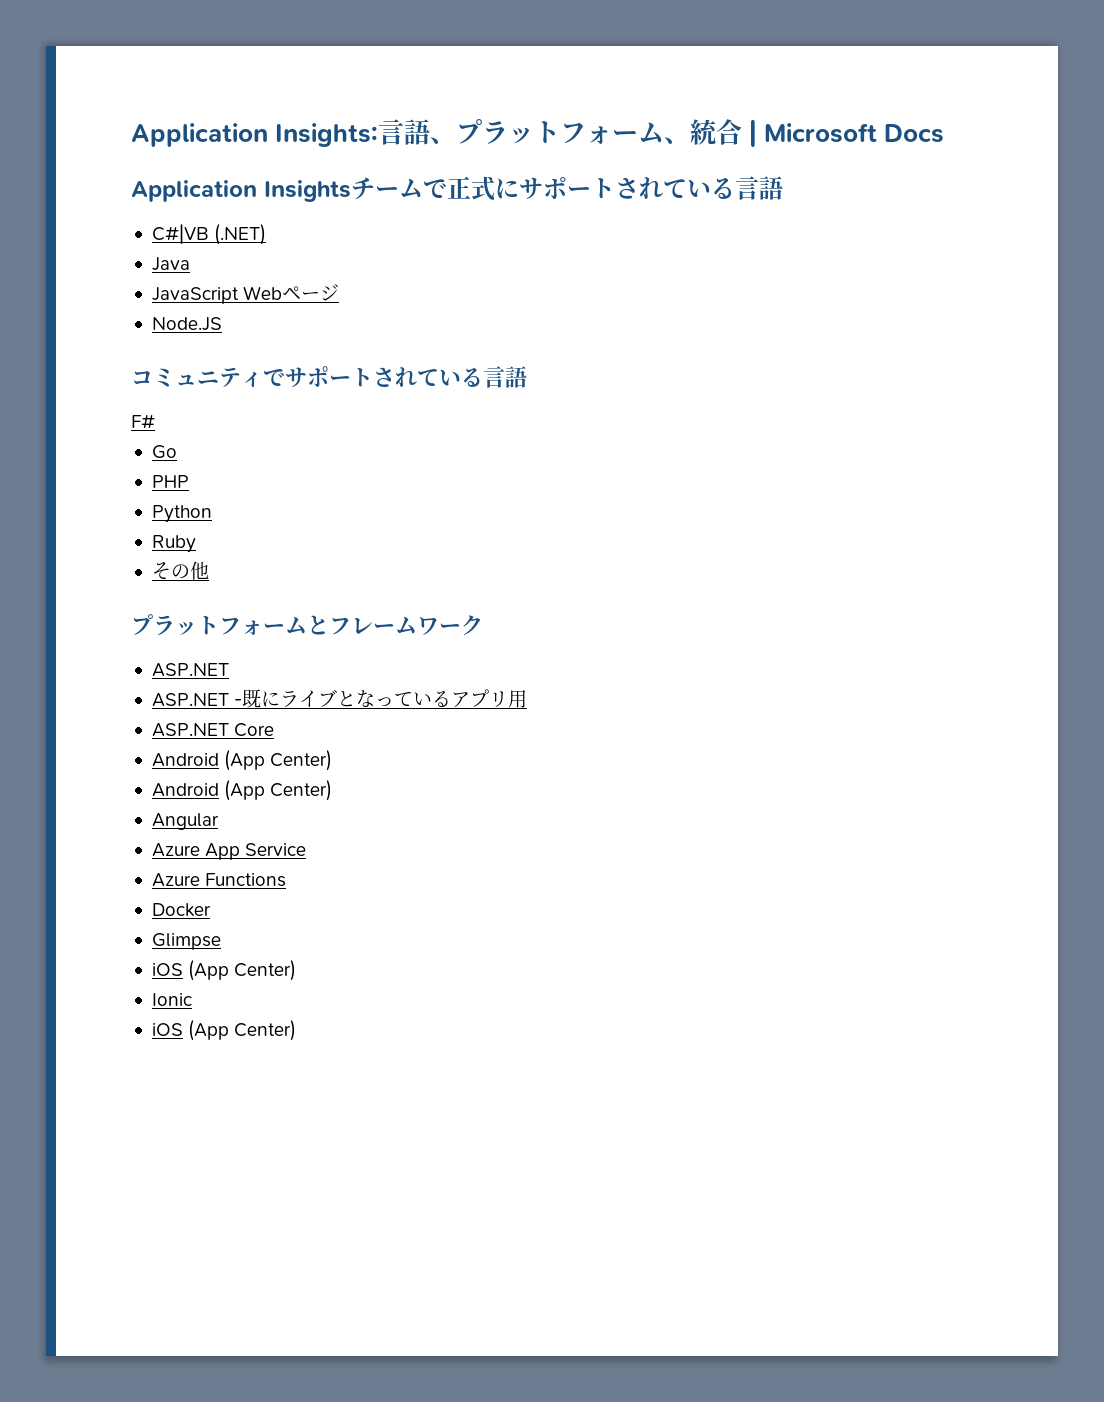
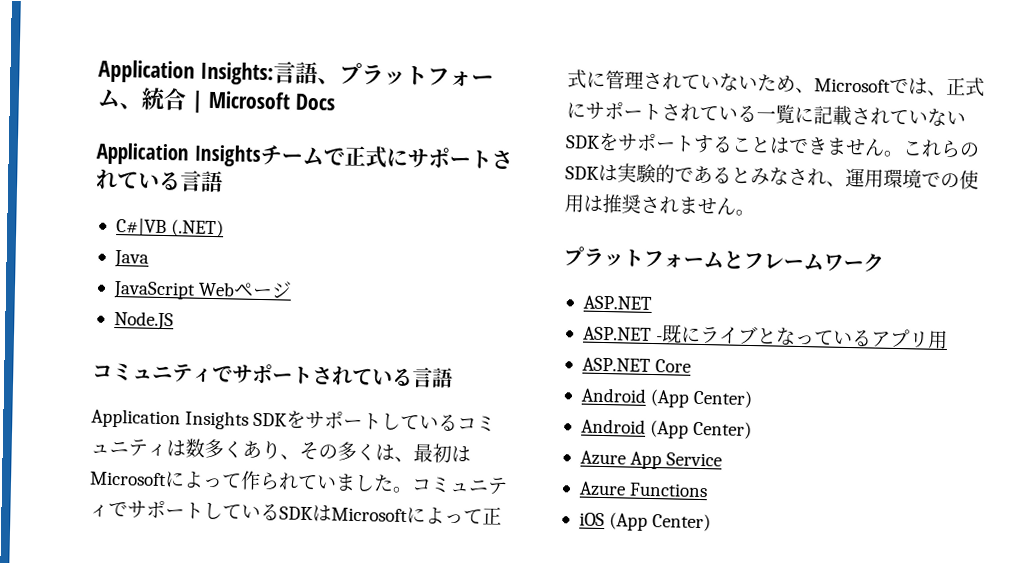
- F#
- Go
- PHP
- Python
- Ruby
- その他
+ Application Insights SDKをサポートしているコミュニティは数多くあり、その多くは、最初はMicrosoftによって作られていました。コミュニティでサポートしているSDKはMicrosoftによって正式に管理されていないため、Microsoftでは、正式にサポートされている一覧に記載されていないSDKをサポートすることはできません。これらのSDKは実験的であるとみなされ、運用環境での使用は推奨されません。
- Angular
- Docker
- Glimpse
- iOS (App Center)
- Ionic

